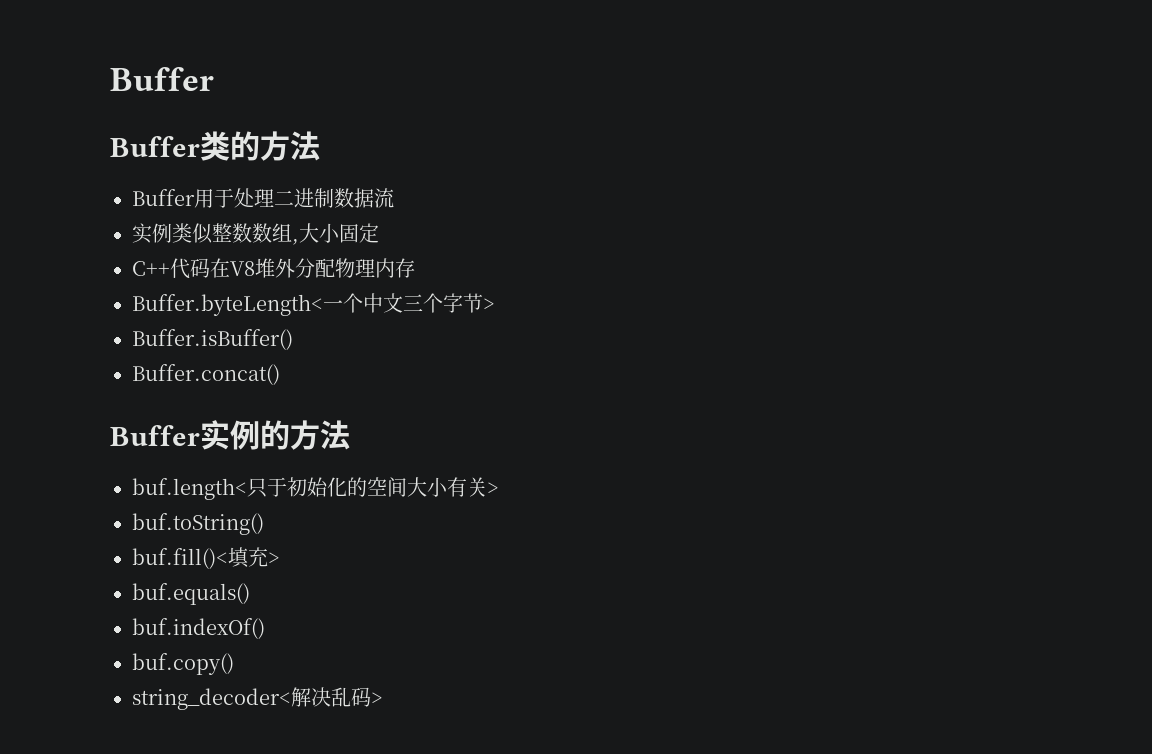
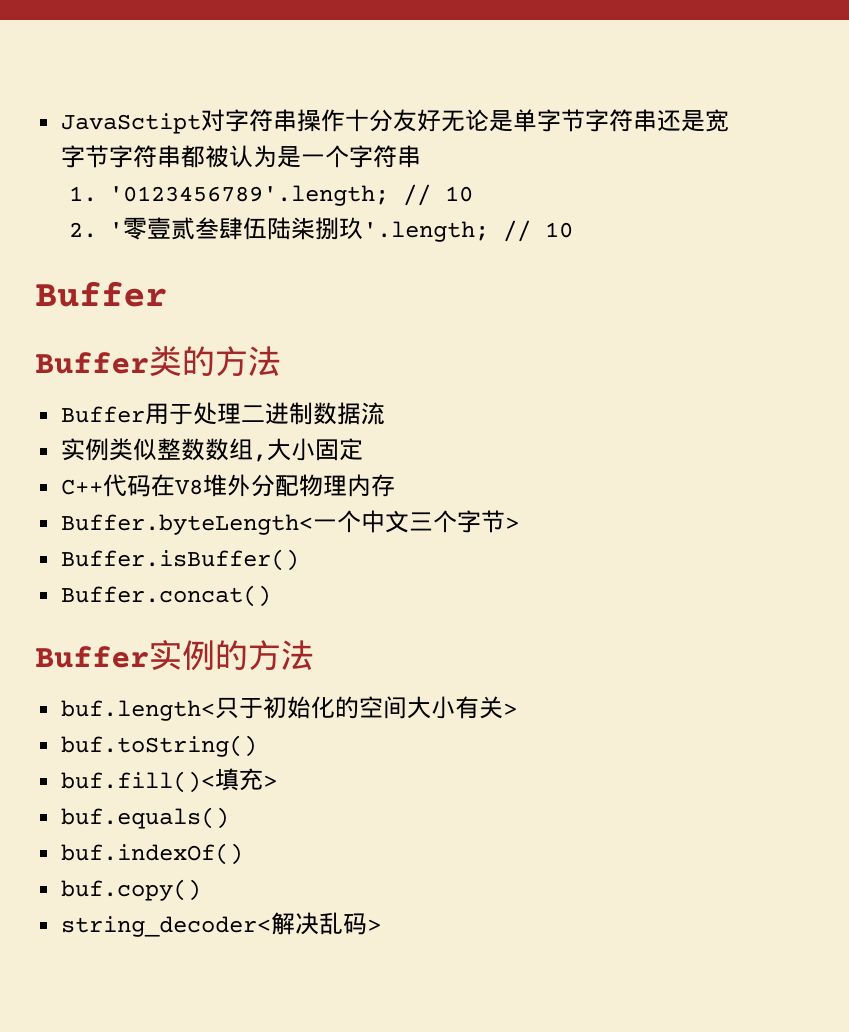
+ JavaSctipt对字符串操作十分友好无论是单字节字符串还是宽字节字符串都被认为是一个字符串
+ 1. '0123456789'.length; // 10
+ 2. '零壹贰叁肆伍陆柒捌玖'.length; // 10

